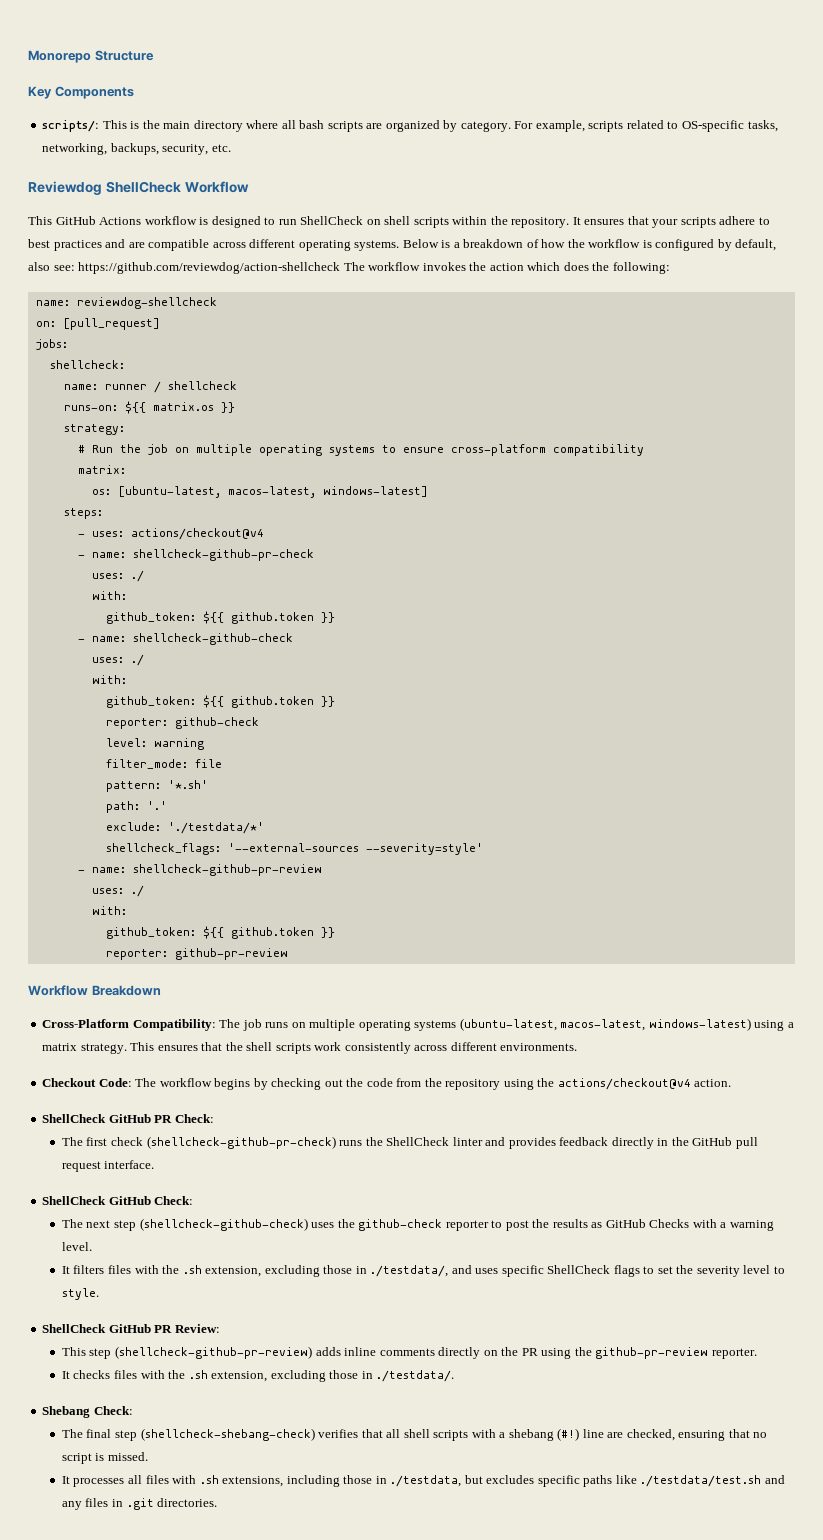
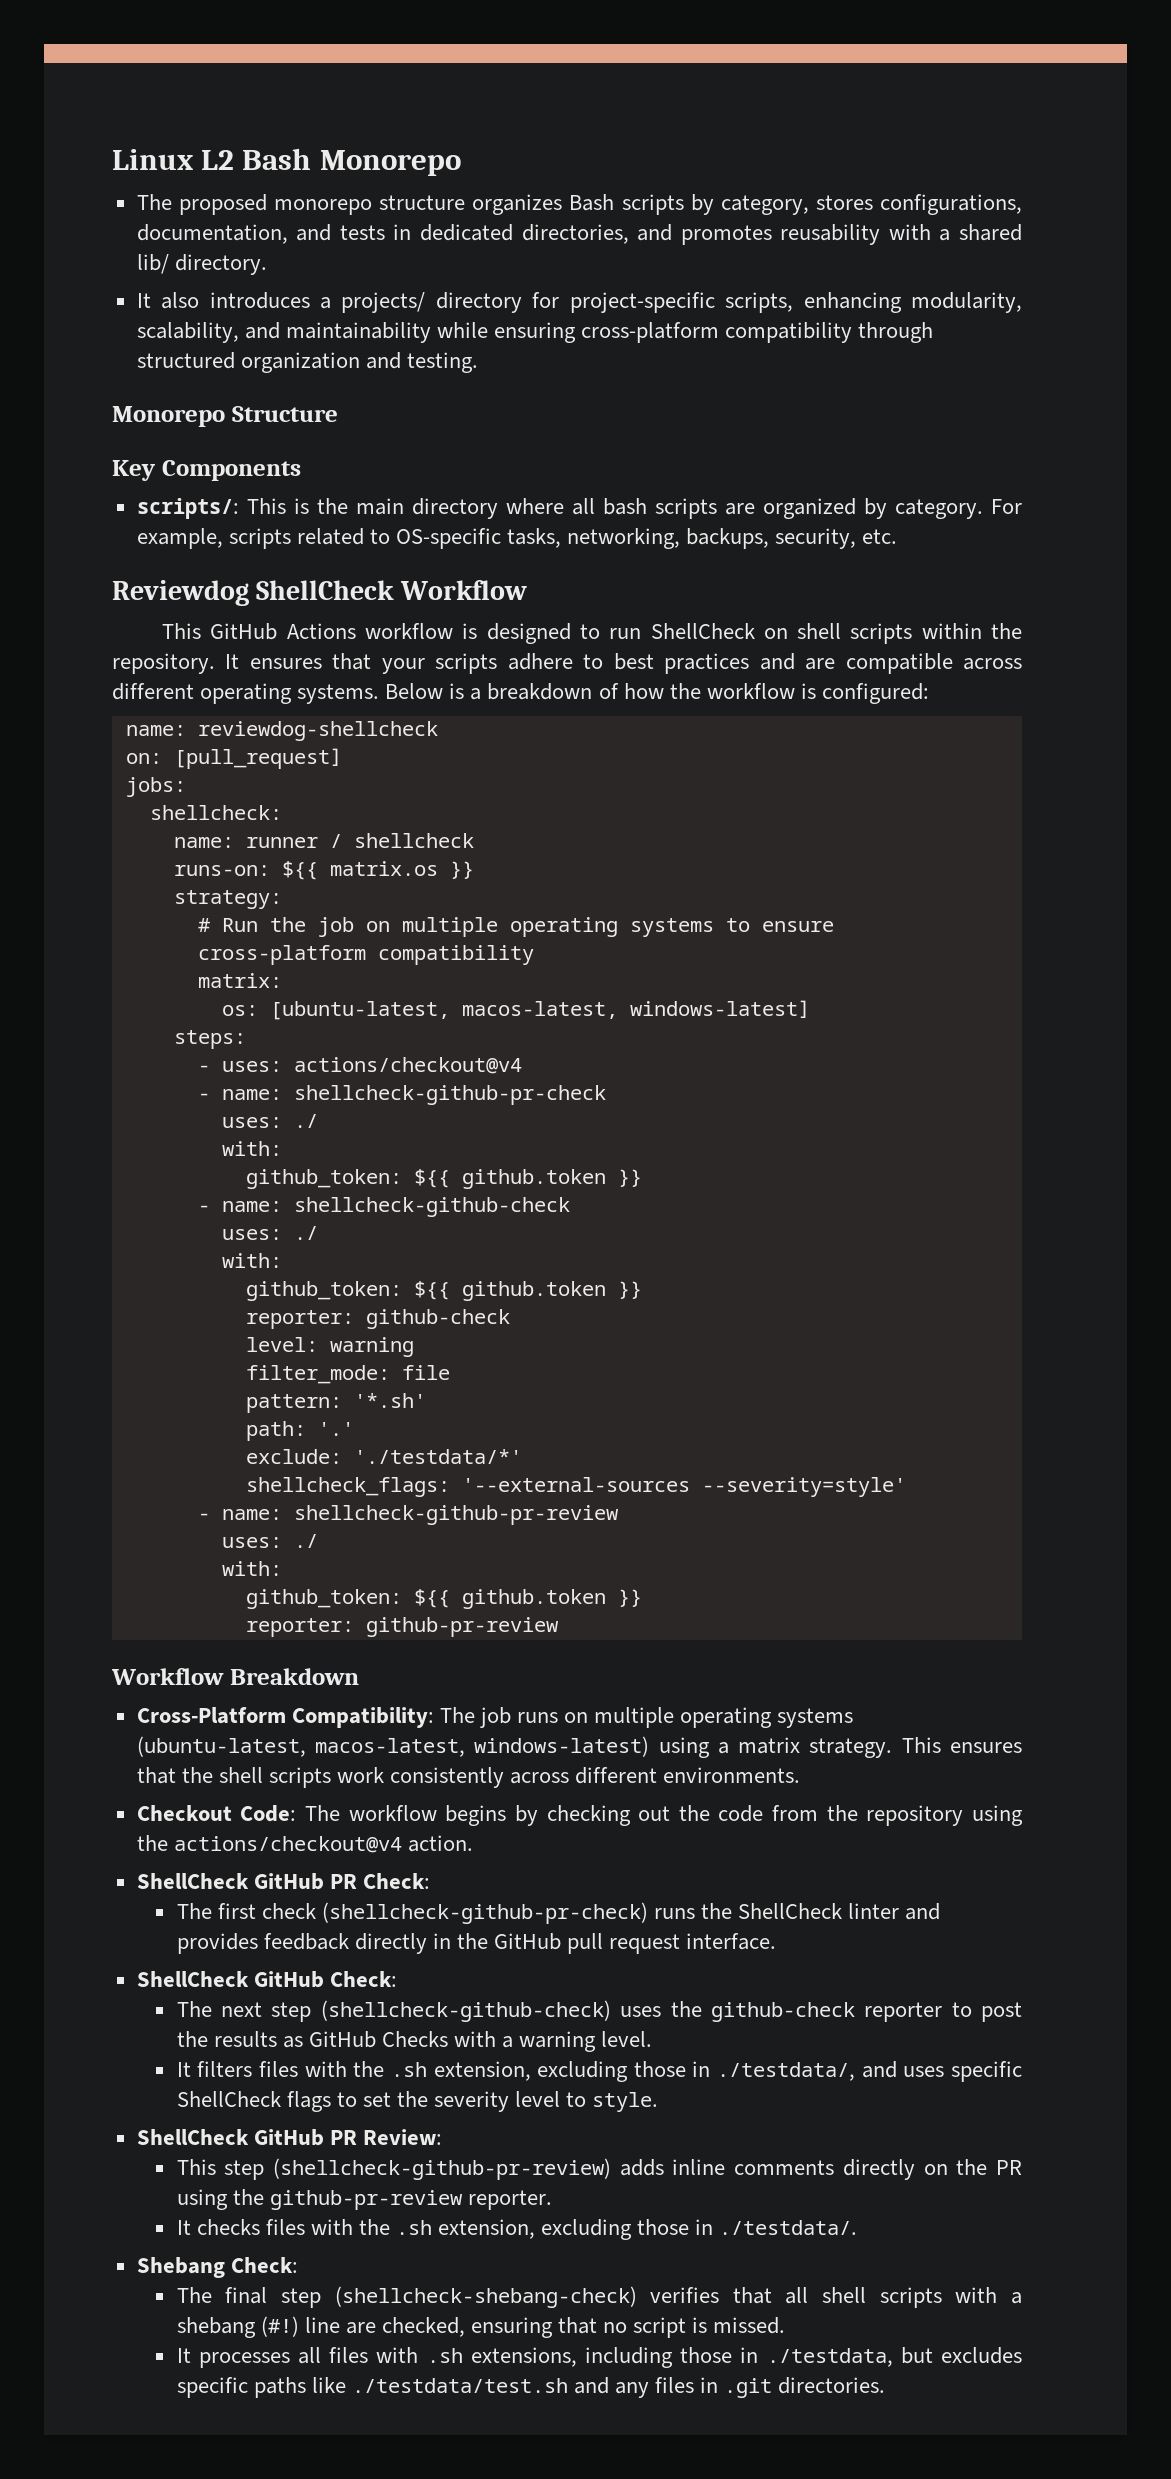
+ Linux L2 Bash Monorepo
+ The proposed monorepo structure organizes Bash scripts by category, stores configurations, documentation, and tests in dedicated directories, and promotes reusability with a shared lib/ directory.
+ It also introduces a projects/ directory for project-specific scripts, enhancing modularity, scalability, and maintainability while ensuring cross-platform compatibility through structured organization and testing.
- Below is a breakdown of how the workflow is configured by default, also see: https://github.com/reviewdog/action-shellcheck The workflow invokes the action which does the following:
+ Below is a breakdown of how the workflow is configured:

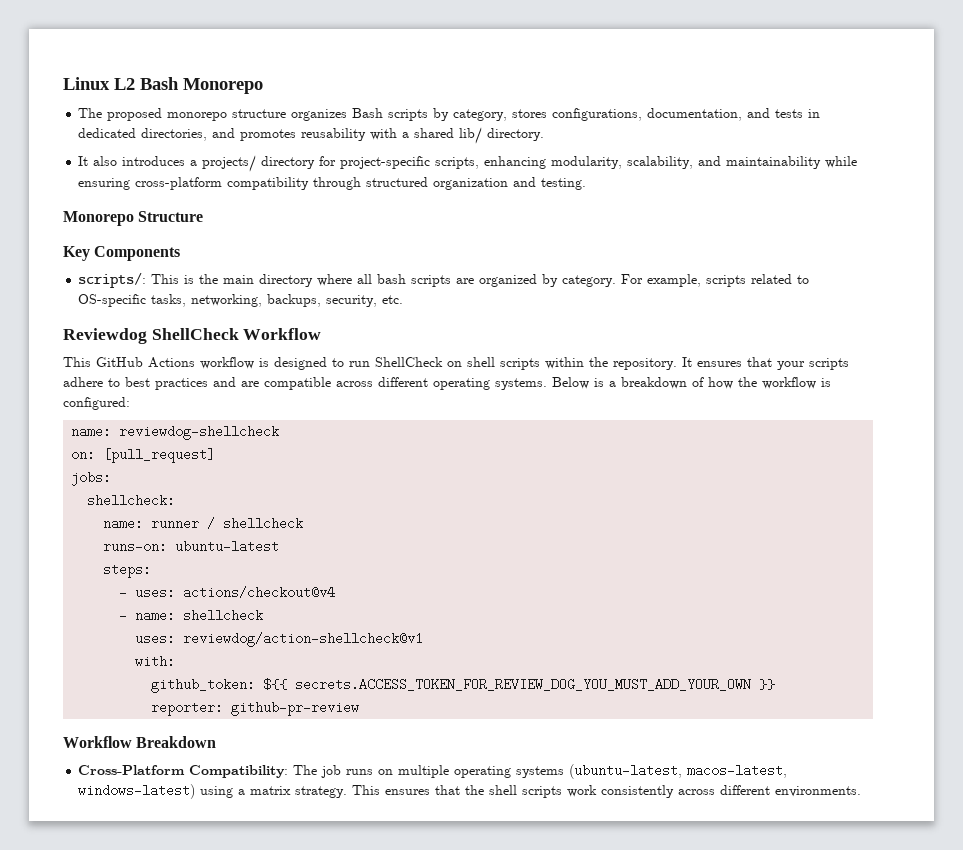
- runs-on: ${{ matrix.os }}
- strategy:
- # Run the job on multiple operating systems to ensure cross-platform compatibility
- matrix:
- os: [ubuntu-latest, macos-latest, windows-latest]
+ runs-on: ubuntu-latest
- - name: shellcheck-github-pr-check
- uses: ./
+ - name: shellcheck
+ uses: reviewdog/action-shellcheck@v1
  with:
- github_token: ${{ github.token }}
- - name: shellcheck-github-check
- uses: ./
- with:
- github_token: ${{ github.token }}
- reporter: github-check
- level: warning
- filter_mode: file
- pattern: '*.sh'
- path: '.'
- exclude: './testdata/*'
- shellcheck_flags: '--external-sources --severity=style'
- - name: shellcheck-github-pr-review
- uses: ./
- with:
- github_token: ${{ github.token }}
+ github_token: ${{ secrets.ACCESS_TOKEN_FOR_REVIEW_DOG_YOU_MUST_ADD_YOUR_OWN }}
- Checkout Code: The workflow begins by checking out the code from the repository using the actions/checkout@v4 action.
- ShellCheck GitHub PR Check:
- The first check (shellcheck-github-pr-check) runs the ShellCheck linter and provides feedback directly in the GitHub pull request interface.
- ShellCheck GitHub Check:
- The next step (shellcheck-github-check) uses the github-check reporter to post the results as GitHub Checks with a warning level.
- It filters files with the .sh extension, excluding those in ./testdata/, and uses specific ShellCheck flags to set the severity level to style.
- ShellCheck GitHub PR Review:
- This step (shellcheck-github-pr-review) adds inline comments directly on the PR using the github-pr-review reporter.
- It checks files with the .sh extension, excluding those in ./testdata/.
- Shebang Check:
- The final step (shellcheck-shebang-check) verifies that all shell scripts with a shebang (#!) line are checked, ensuring that no script is missed.
- It processes all files with .sh extensions, including those in ./testdata, but excludes specific paths like ./testdata/test.sh and any files in .git directories.

